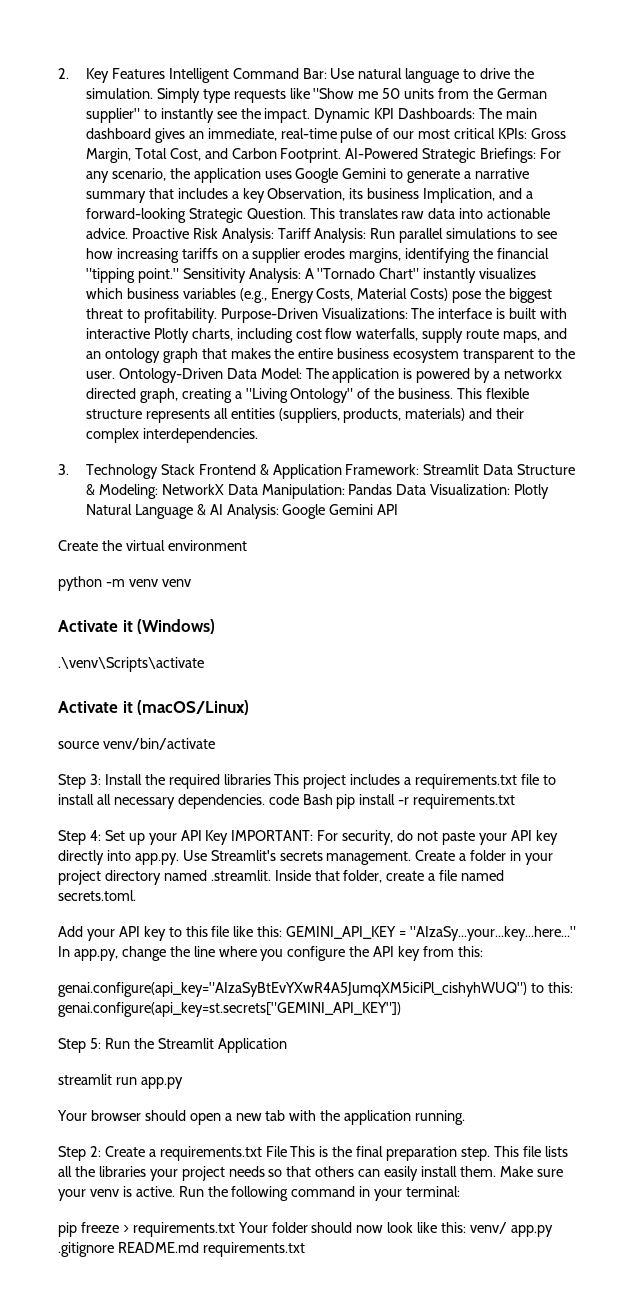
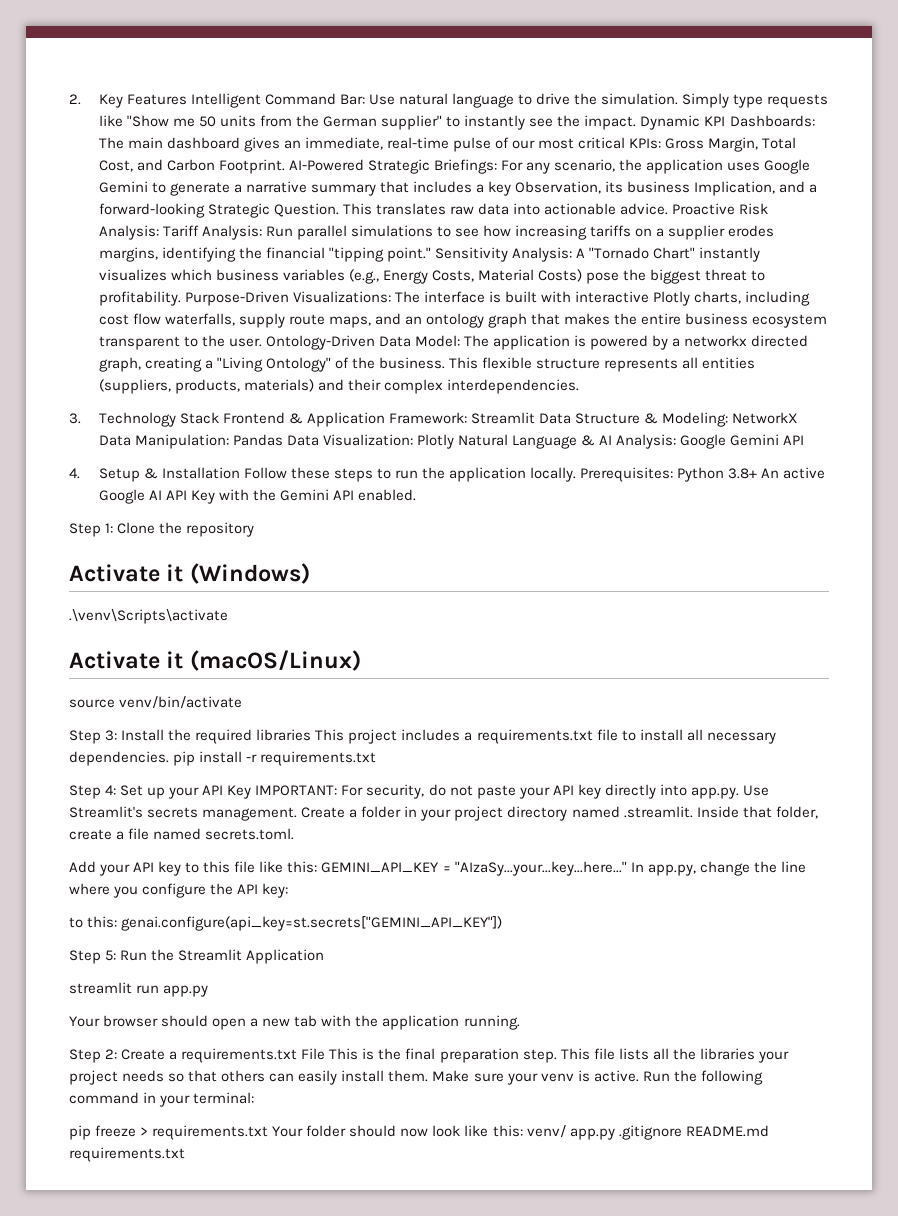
- Create the virtual environment
- python -m venv venv
+ 4. Setup & Installation Follow these steps to run the application locally. Prerequisites: Python 3.8+ An active Google AI API Key with the Gemini API enabled.
+ Step 1: Clone the repository
- Step 3: Install the required libraries This project includes a requirements.txt file to install all necessary dependencies. code Bash pip install -r requirements.txt
+ Step 3: Install the required libraries This project includes a requirements.txt file to install all necessary dependencies. pip install -r requirements.txt
- In app.py, change the line where you configure the API key from this:
- genai.configure(api_key="AIzaSyBtEvYXwR4A5JumqXM5iciPl_cishyhWUQ") to this: genai.configure(api_key=st.secrets["GEMINI_API_KEY"])
+ In app.py, change the line where you configure the API key:
+ to this: genai.configure(api_key=st.secrets["GEMINI_API_KEY"])

